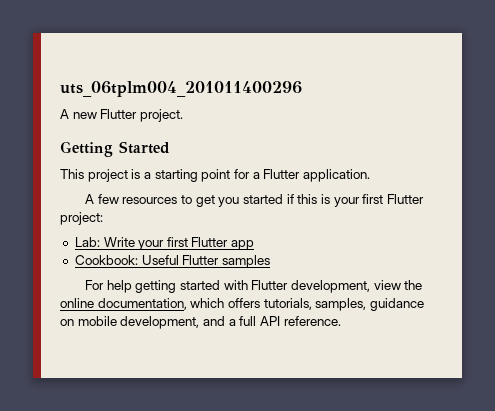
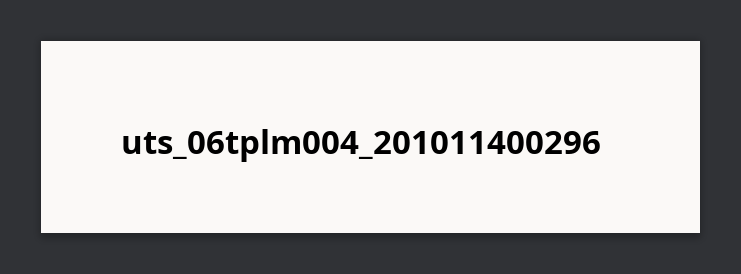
- A new Flutter project.
- Getting Started
- This project is a starting point for a Flutter application.
- A few resources to get you started if this is your first Flutter project:
- Lab: Write your first Flutter app
- Cookbook: Useful Flutter samples
- For help getting started with Flutter development, view the online documentation, which offers tutorials, samples, guidance on mobile development, and a full API reference.

